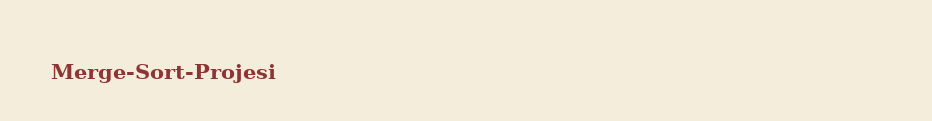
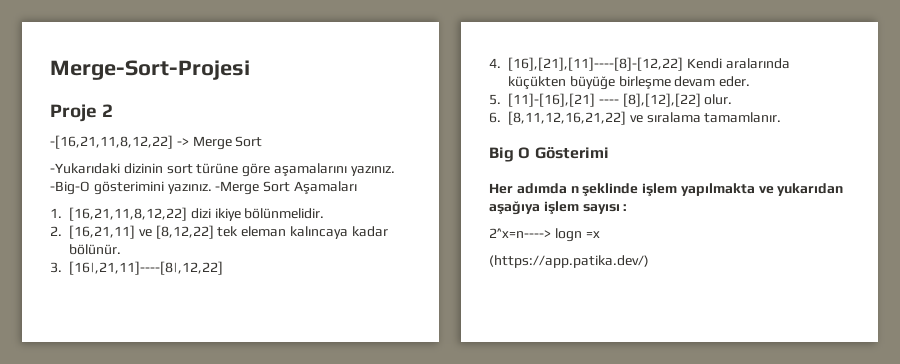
+ Proje 2
+ -[16,21,11,8,12,22] -> Merge Sort
+ -Yukarıdaki dizinin sort türüne göre aşamalarını yazınız. -Big-O gösterimini yazınız. -Merge Sort Aşamaları
+ 1. [16,21,11,8,12,22] dizi ikiye bölünmelidir.
+ 2. [16,21,11] ve [8,12,22] tek eleman kalıncaya kadar bölünür.
+ 3. [16|,21,11]----[8|,12,22]
+ 4. [16],[21],[11]----[8]-[12,22] Kendi aralarında küçükten büyüğe birleşme devam eder.
+ 5. [11]-[16],[21] ---- [8],[12],[22] olur.
+ 6. [8,11,12,16,21,22] ve sıralama tamamlanır.
+ Big O Gösterimi
+ Her adımda n şeklinde işlem yapılmakta ve yukarıdan aşağıya işlem sayısı :
+ 2^x=n----> logn =x
+ (https://app.patika.dev/)

